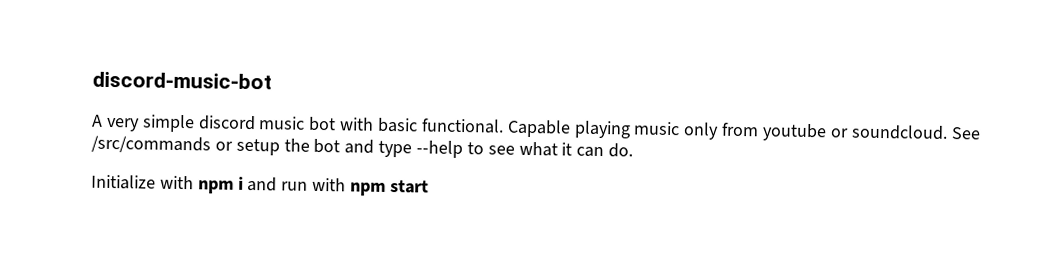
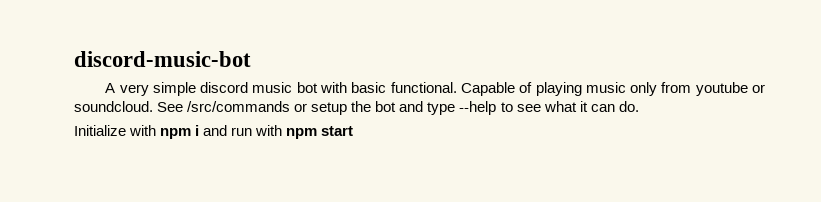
- Capable playing music only from youtube or soundcloud.
+ Capable of playing music only from youtube or soundcloud.

